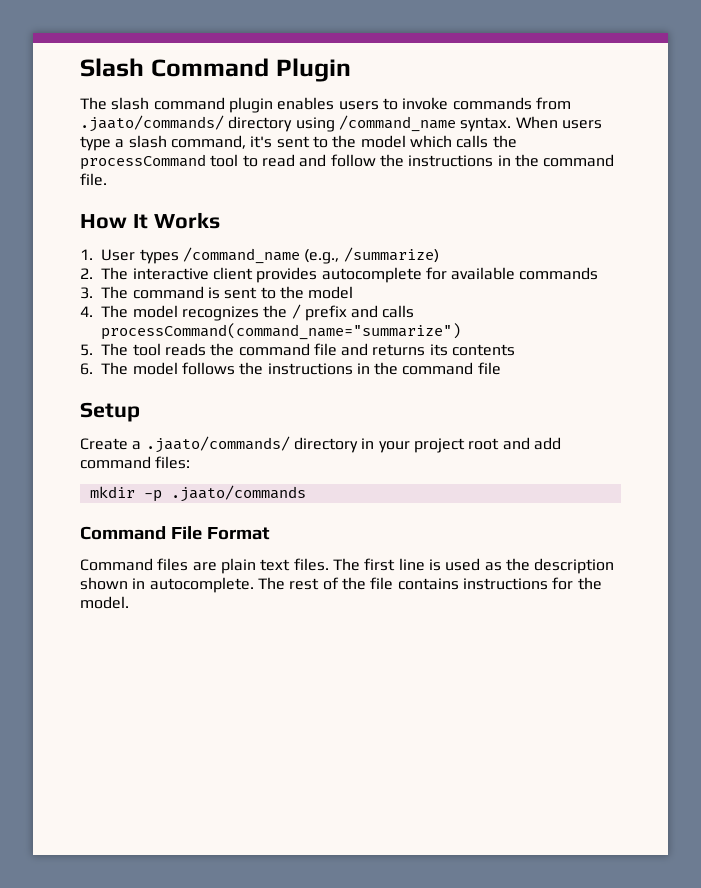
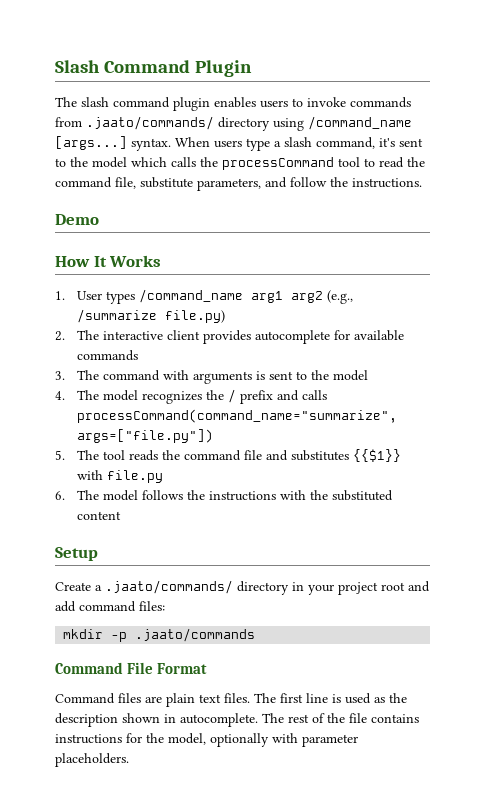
- The slash command plugin enables users to invoke commands from .jaato/commands/ directory using /command_name syntax.
+ The slash command plugin enables users to invoke commands from .jaato/commands/ directory using /command_name [args...] syntax.
- When users type a slash command, it's sent to the model which calls the processCommand tool to read and follow the instructions in the command file.
+ When users type a slash command, it's sent to the model which calls the processCommand tool to read the command file, substitute parameters, and follow the instructions.
+ Demo
- 1. User types /command_name (e.g., /summarize)
+ 1. User types /command_name arg1 arg2 (e.g., /summarize file.py)
- 3. The command is sent to the model
+ 3. The command with arguments is sent to the model
- 4. The model recognizes the / prefix and calls processCommand(command_name="summarize")
+ 4. The model recognizes the / prefix and calls processCommand(command_name="summarize", args=["file.py"])
- 5. The tool reads the command file and returns its contents
+ 5. The tool reads the command file and substitutes {{$1}} with file.py
- 6. The model follows the instructions in the command file
+ 6. The model follows the instructions with the substituted content
- The rest of the file contains instructions for the model.
+ The rest of the file contains instructions for the model, optionally with parameter placeholders.

